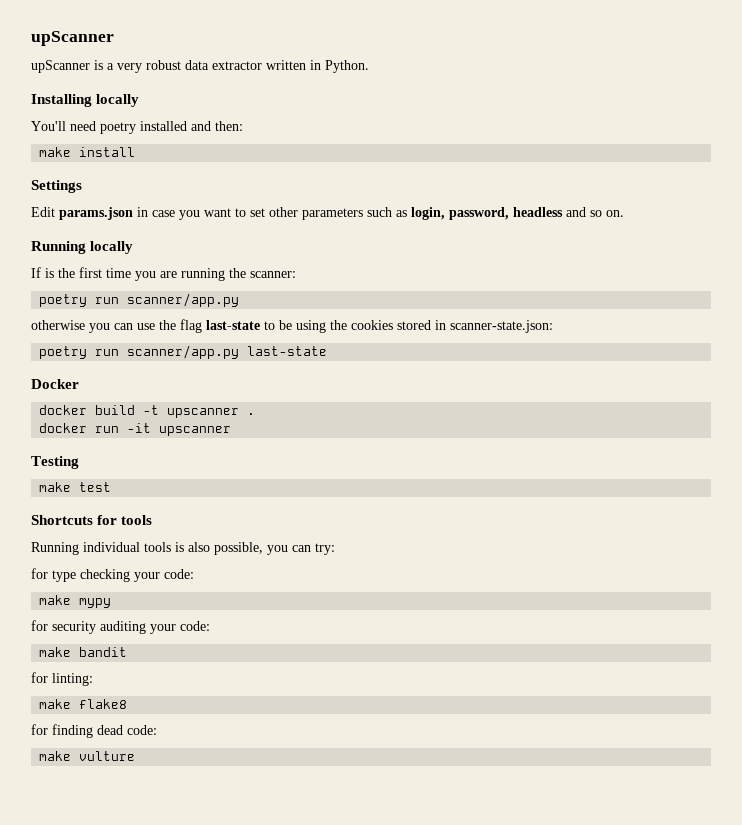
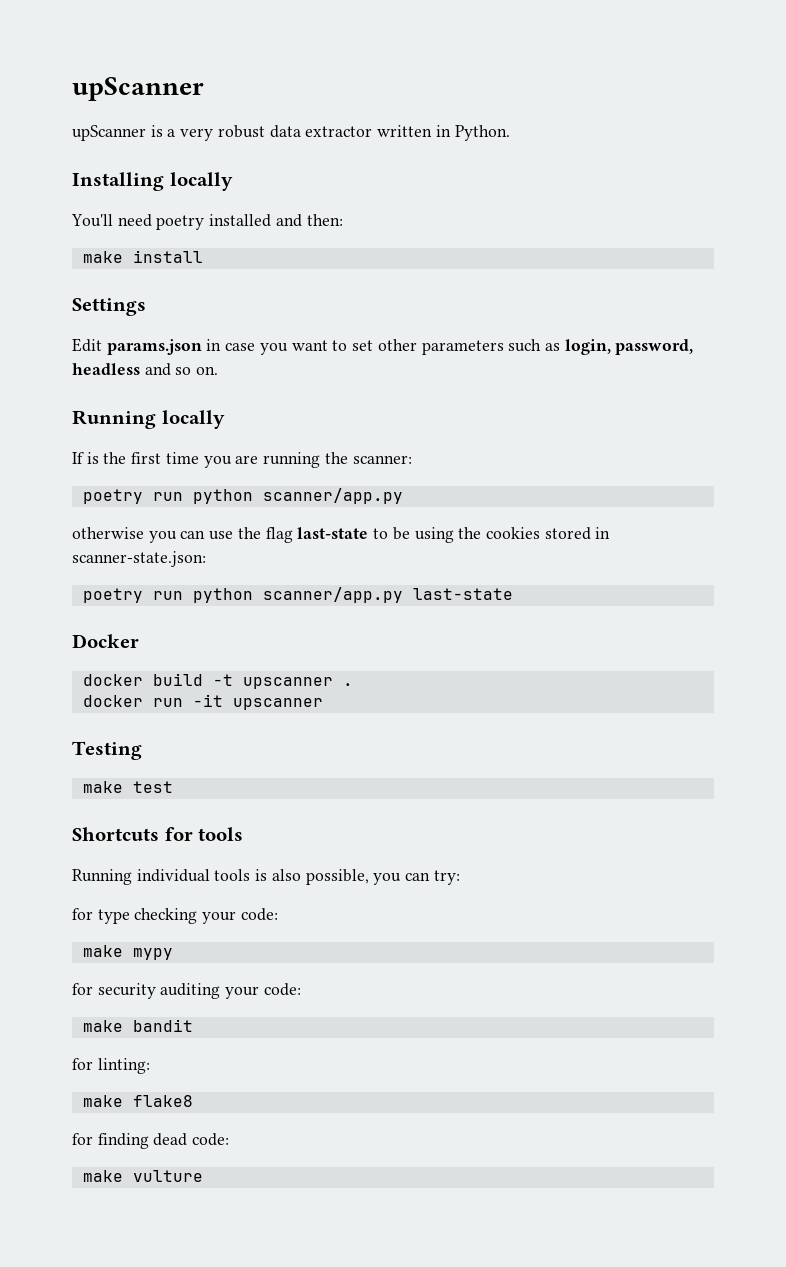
  If is the first time you are running the scanner:
- poetry run scanner/app.py
+ poetry run python scanner/app.py
- poetry run scanner/app.py last-state
+ poetry run python scanner/app.py last-state

